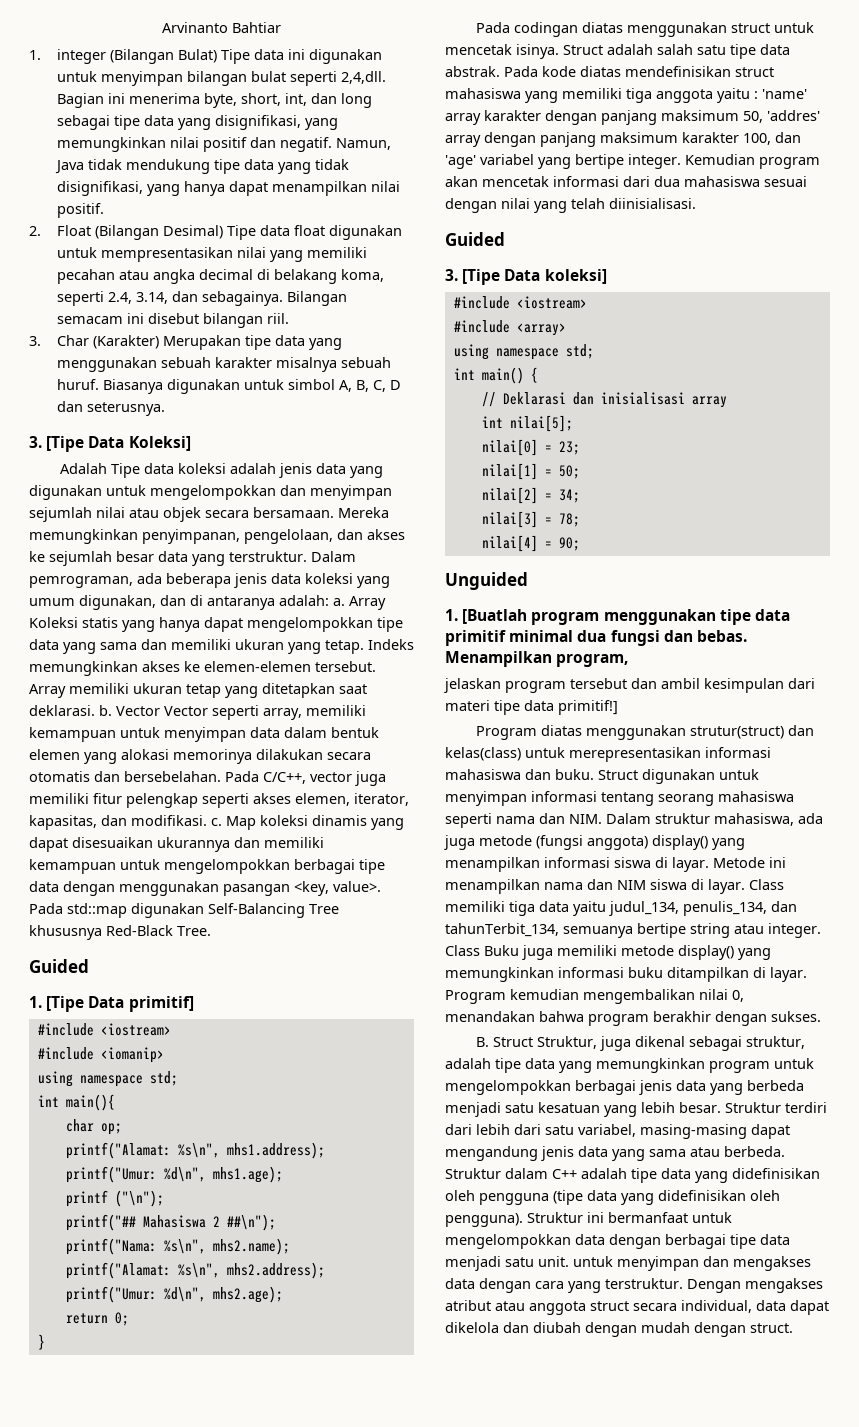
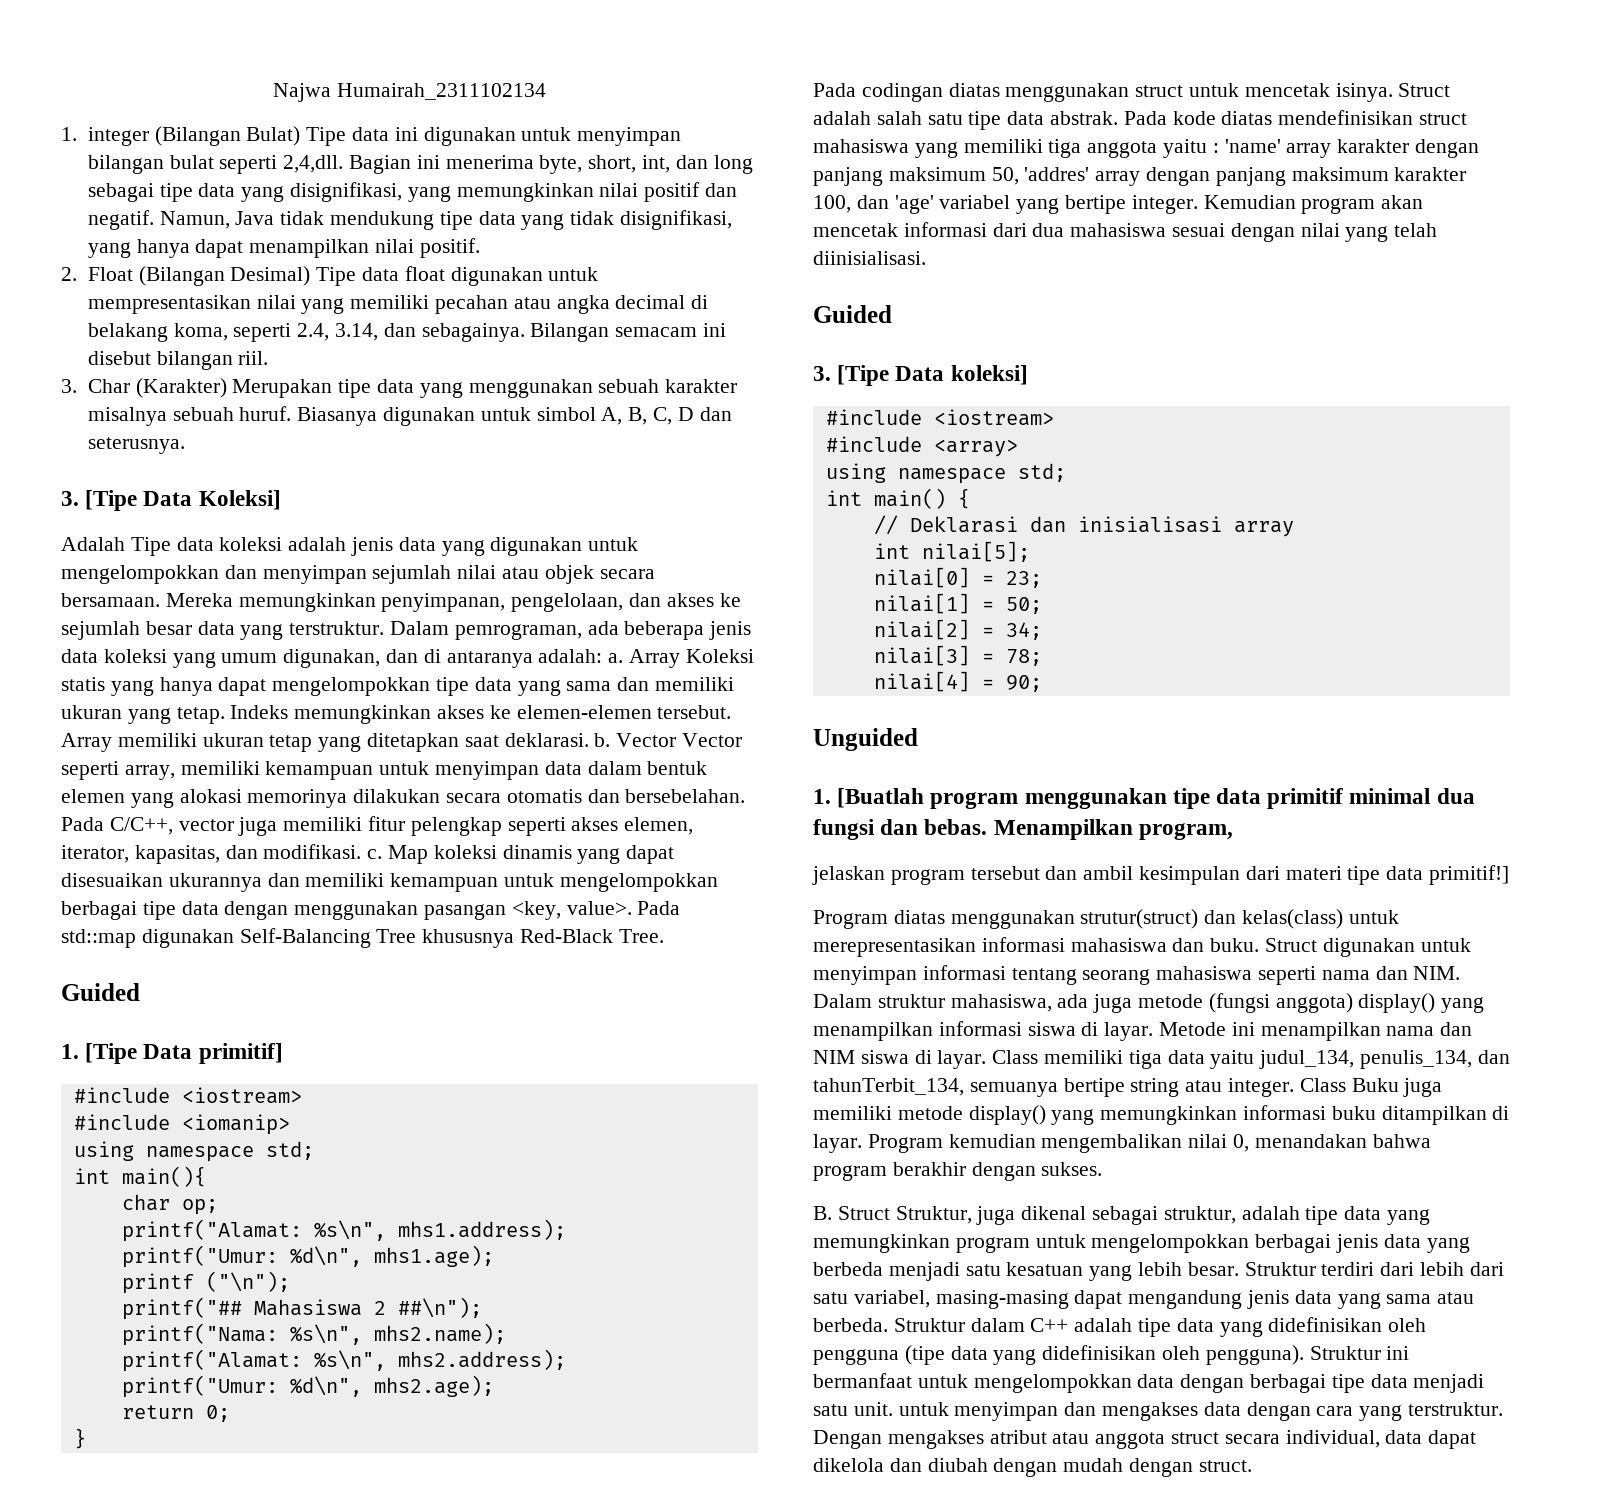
- Arvinanto Bahtiar
+ Najwa Humairah_2311102134

